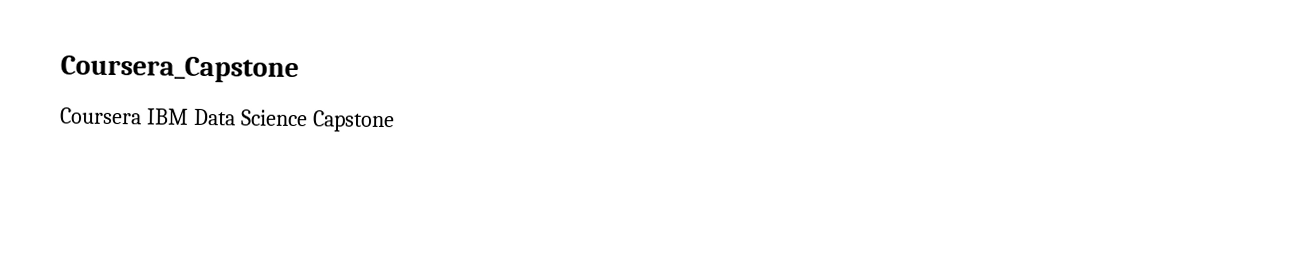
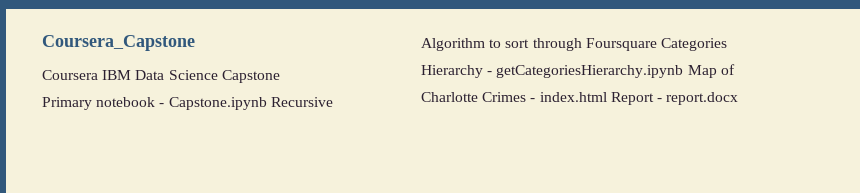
+ Primary notebook - Capstone.ipynb Recursive Algorithm to sort through Foursquare Categories Hierarchy - getCategoriesHierarchy.ipynb Map of Charlotte Crimes - index.html Report - report.docx

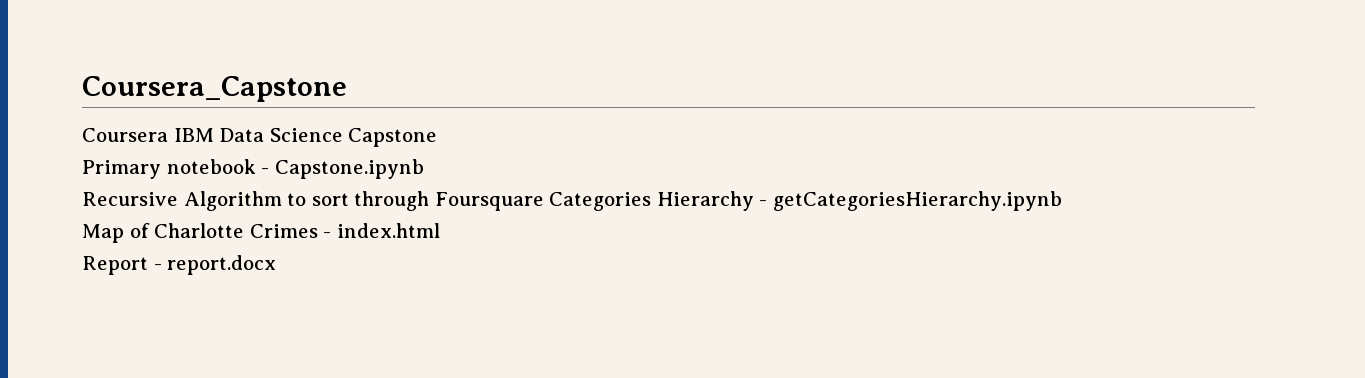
- Primary notebook - Capstone.ipynb Recursive Algorithm to sort through Foursquare Categories Hierarchy - getCategoriesHierarchy.ipynb Map of Charlotte Crimes - index.html Report - report.docx
+ Primary notebook - Capstone.ipynb
+ Recursive Algorithm to sort through Foursquare Categories Hierarchy - getCategoriesHierarchy.ipynb
+ Map of Charlotte Crimes - index.html
+ Report - report.docx

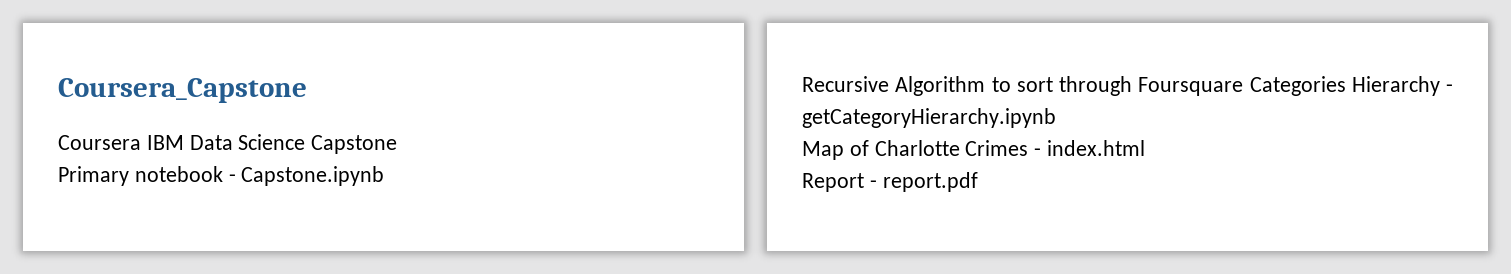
- Recursive Algorithm to sort through Foursquare Categories Hierarchy - getCategoriesHierarchy.ipynb
+ Recursive Algorithm to sort through Foursquare Categories Hierarchy - getCategoryHierarchy.ipynb
- Report - report.docx
+ Report - report.pdf

